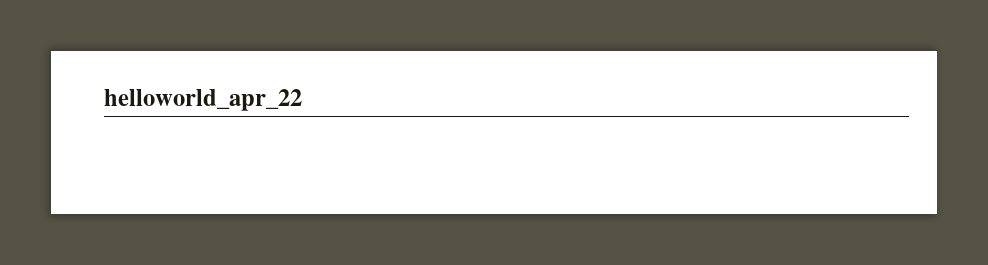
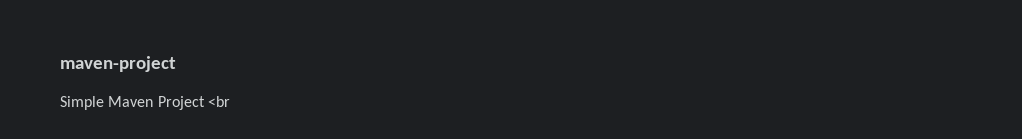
- helloworld_apr_22
+ maven-project
+ Simple Maven Project <br

